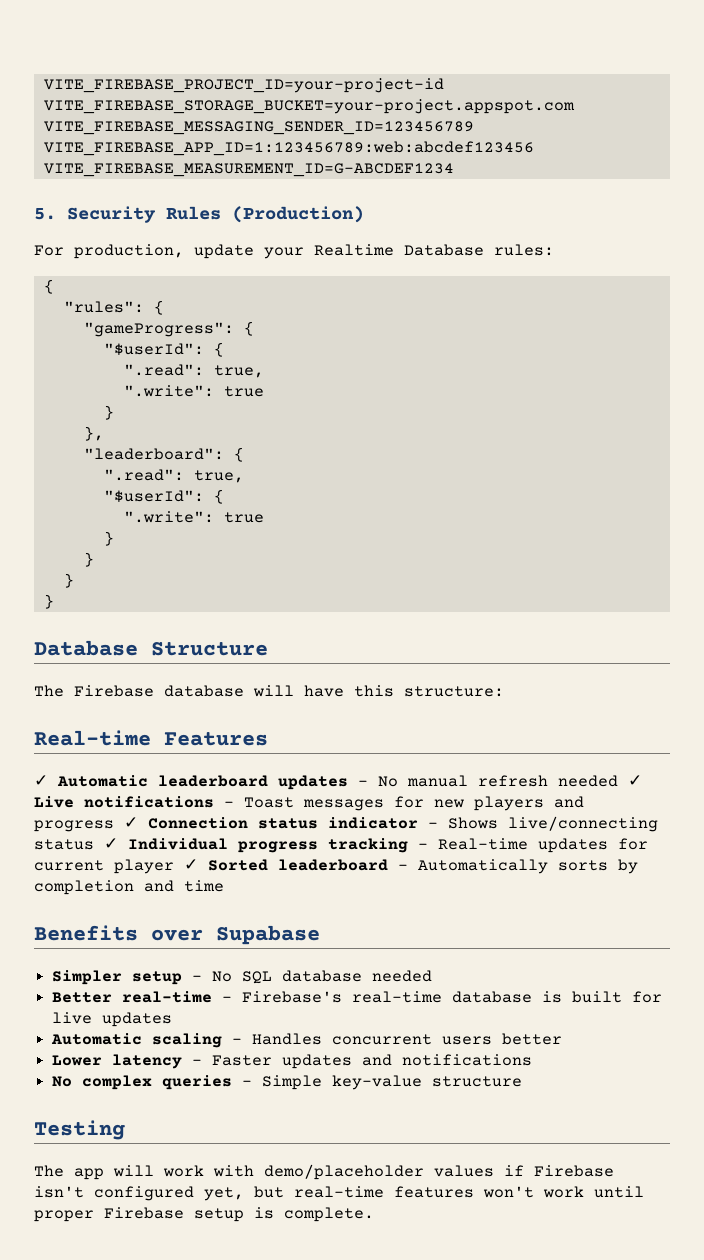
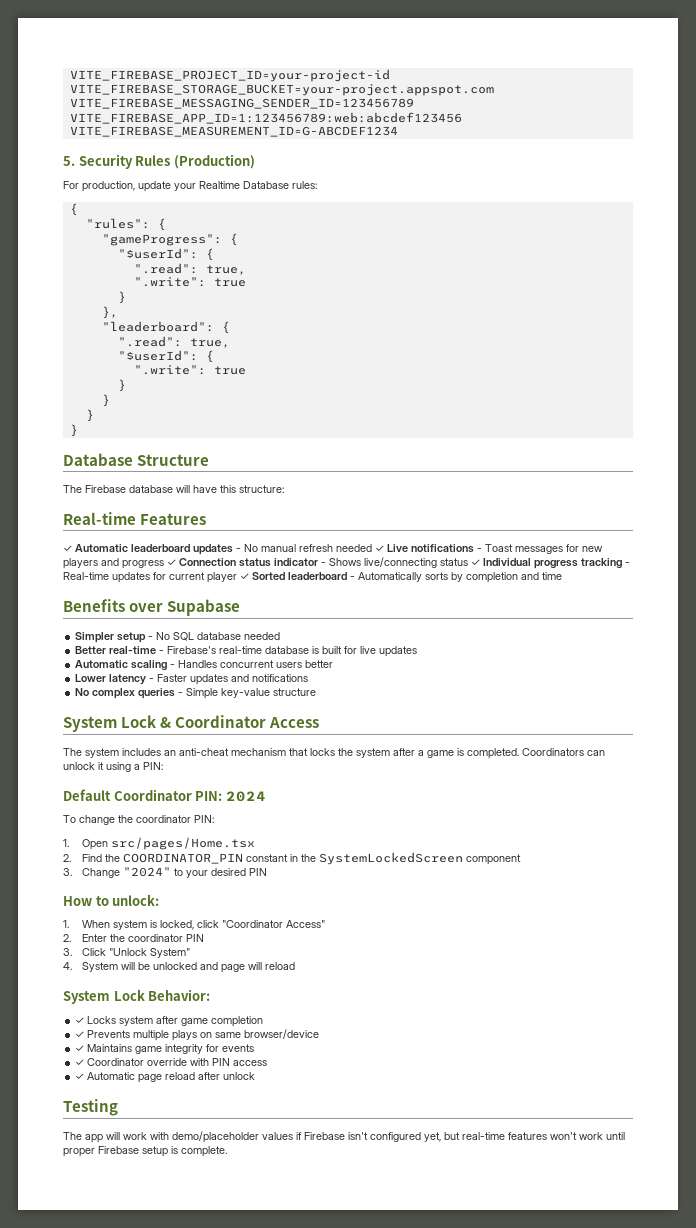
+ System Lock & Coordinator Access
+ The system includes an anti-cheat mechanism that locks the system after a game is completed. Coordinators can unlock it using a PIN:
+ Default Coordinator PIN: 2024
+ To change the coordinator PIN:
+ 1. Open src/pages/Home.tsx
+ 2. Find the COORDINATOR_PIN constant in the SystemLockedScreen component
+ 3. Change "2024" to your desired PIN
+ How to unlock:
+ 1. When system is locked, click "Coordinator Access"
+ 2. Enter the coordinator PIN
+ 3. Click "Unlock System"
+ 4. System will be unlocked and page will reload
+ System Lock Behavior:
+ ✓ Locks system after game completion
+ ✓ Prevents multiple plays on same browser/device
+ ✓ Maintains game integrity for events
+ ✓ Coordinator override with PIN access
+ ✓ Automatic page reload after unlock

